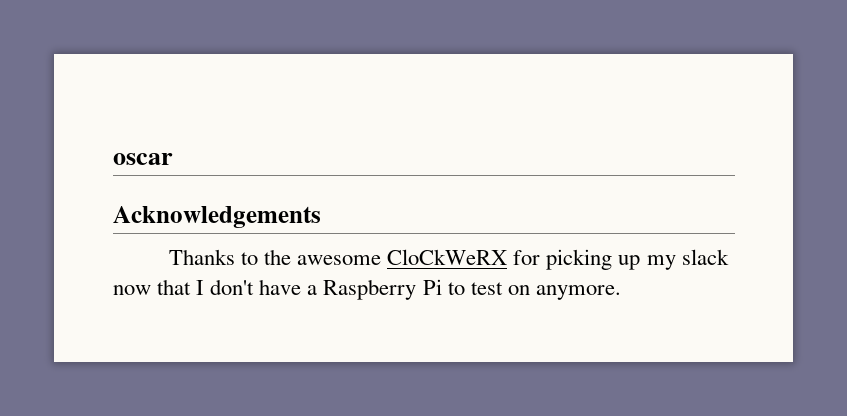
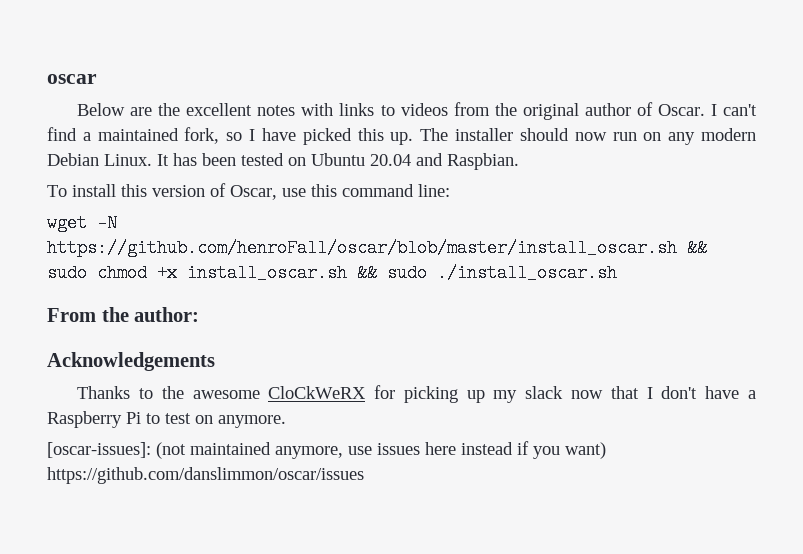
+ Below are the excellent notes with links to videos from the original author of Oscar. I can't find a maintained fork, so I have picked this up. The installer should now run on any modern Debian Linux. It has been tested on Ubuntu 20.04 and Raspbian.
+ To install this version of Oscar, use this command line:
+ wget -N https://github.com/henroFall/oscar/blob/master/install_oscar.sh && sudo chmod +x install_oscar.sh && sudo ./install_oscar.sh
+ From the author:
+ [oscar-issues]: (not maintained anymore, use issues here instead if you want) https://github.com/danslimmon/oscar/issues

